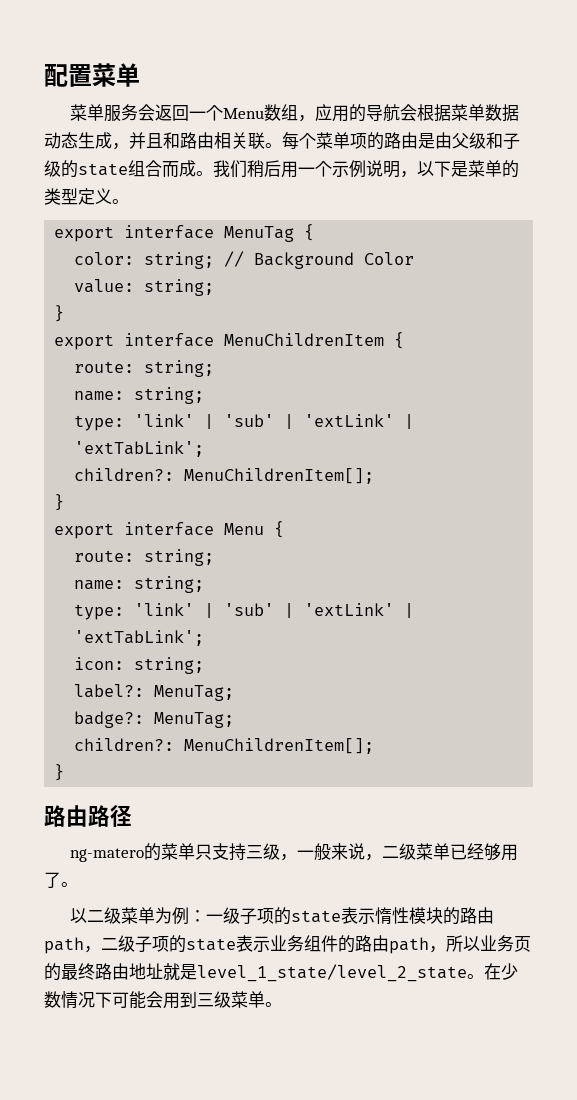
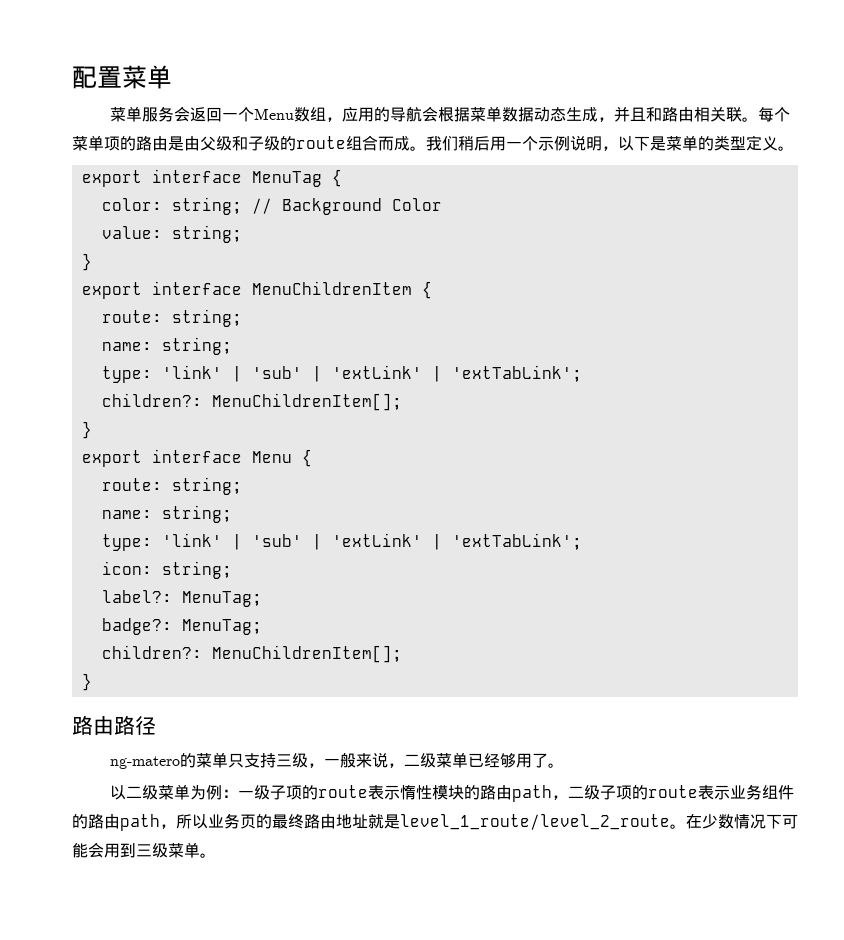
- 每个菜单项的路由是由父级和子级的state组合而成。
+ 每个菜单项的路由是由父级和子级的route组合而成。
- 以二级菜单为例：一级子项的state表示惰性模块的路由path，二级子项的state表示业务组件的路由path，所以业务页的最终路由地址就是level_1_state/level_2_state。
+ 以二级菜单为例：一级子项的route表示惰性模块的路由path，二级子项的route表示业务组件的路由path，所以业务页的最终路由地址就是level_1_route/level_2_route。

